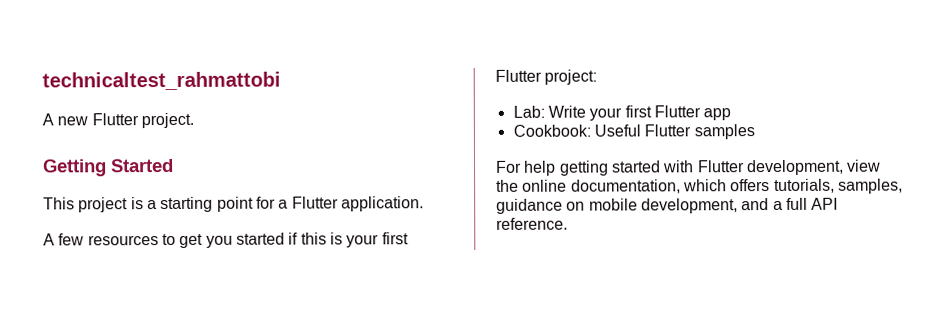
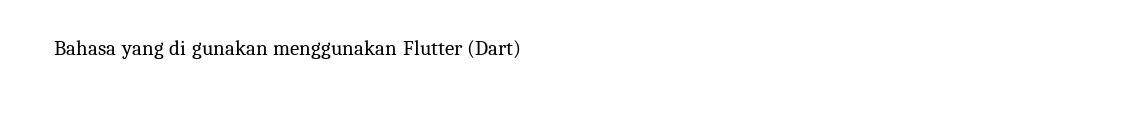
- technicaltest_rahmattobi
- A new Flutter project.
- Getting Started
- This project is a starting point for a Flutter application.
- A few resources to get you started if this is your first Flutter project:
- Lab: Write your first Flutter app
- Cookbook: Useful Flutter samples
- For help getting started with Flutter development, view the online documentation, which offers tutorials, samples, guidance on mobile development, and a full API reference.
+ Bahasa yang di gunakan menggunakan Flutter (Dart)

